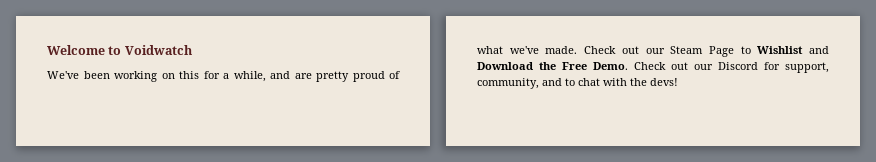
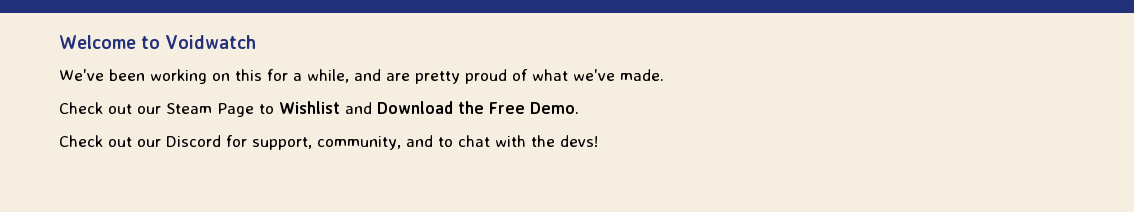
- We've been working on this for a while, and are pretty proud of what we've made. Check out our Steam Page to Wishlist and Download the Free Demo. Check out our Discord for support, community, and to chat with the devs!
+ We've been working on this for a while, and are pretty proud of what we've made.
+ Check out our Steam Page to Wishlist and Download the Free Demo.
+ Check out our Discord for support, community, and to chat with the devs!

